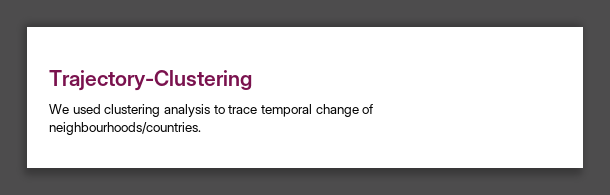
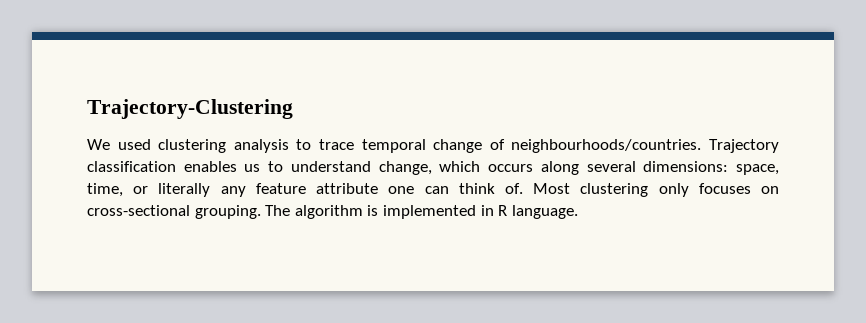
+ Trajectory classification enables us to understand change, which occurs along several dimensions: space, time, or literally any feature attribute one can think of. Most clustering only focuses on cross-sectional grouping. The algorithm is implemented in R language.

